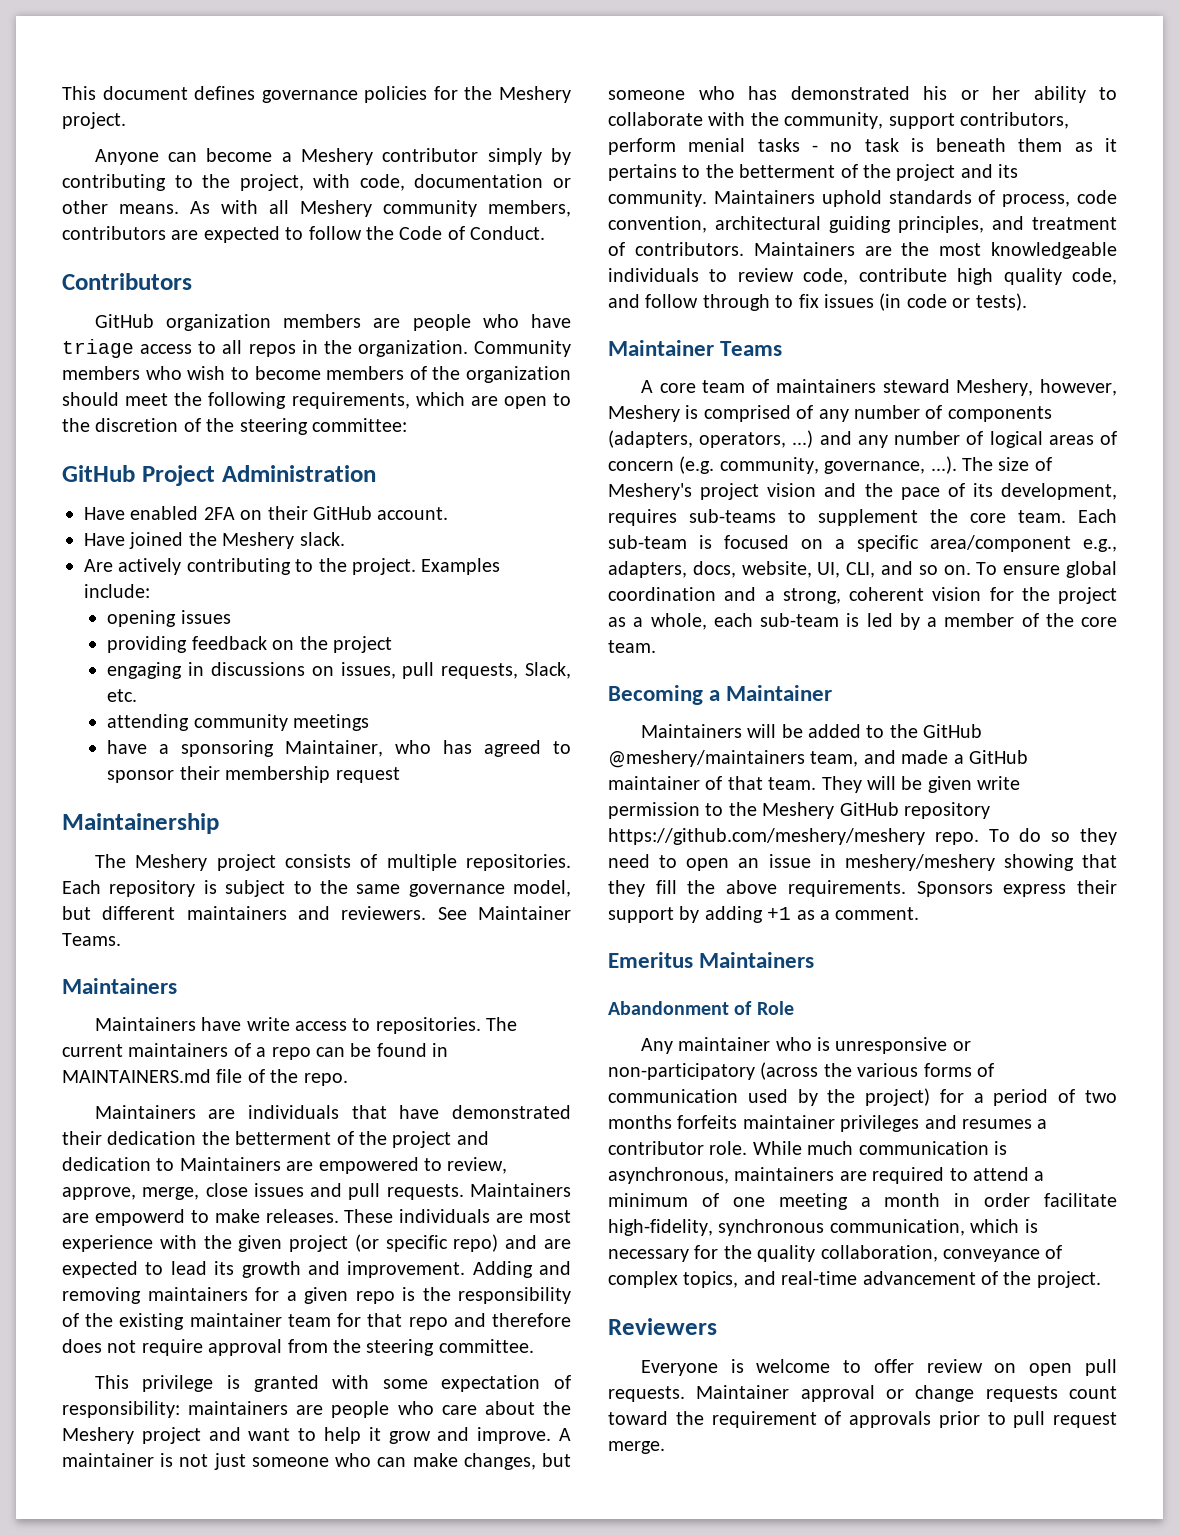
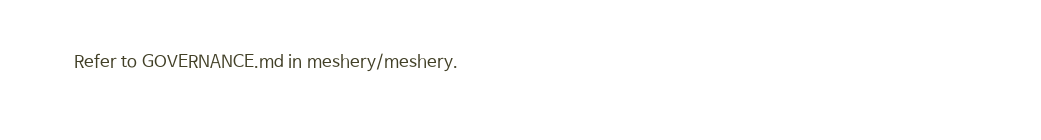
- This document defines governance policies for the Meshery project.
- Anyone can become a Meshery contributor simply by contributing to the project, with code, documentation or other means. As with all Meshery community members, contributors are expected to follow the Code of Conduct.
- Contributors
- GitHub organization members are people who have triage access to all repos in the organization. Community members who wish to become members of the organization should meet the following requirements, which are open to the discretion of the steering committee:
- GitHub Project Administration
- Have enabled 2FA on their GitHub account.
- Have joined the Meshery slack.
- Are actively contributing to the project. Examples include:
- opening issues
- providing feedback on the project
- engaging in discussions on issues, pull requests, Slack, etc.
- attending community meetings
- have a sponsoring Maintainer, who has agreed to sponsor their membership request
- Maintainership
- The Meshery project consists of multiple repositories. Each repository is subject to the same governance model, but different maintainers and reviewers. See Maintainer Teams.
- Maintainers
- Maintainers have write access to repositories. The current maintainers of a repo can be found in MAINTAINERS.md file of the repo.
- Maintainers are individuals that have demonstrated their dedication the betterment of the project and dedication to Maintainers are empowered to review, approve, merge, close issues and pull requests. Maintainers are empowerd to make releases. These individuals are most experience with the given project (or specific repo) and are expected to lead its growth and improvement. Adding and removing maintainers for a given repo is the responsibility of the existing maintainer team for that repo and therefore does not require approval from the steering committee.
- This privilege is granted with some expectation of responsibility: maintainers are people who care about the Meshery project and want to help it grow and improve. A maintainer is not just someone who can make changes, but someone who has demonstrated his or her ability to collaborate with the community, support contributors, perform menial tasks - no task is beneath them as it pertains to the betterment of the project and its community. Maintainers uphold standards of process, code convention, architectural guiding principles, and treatment of contributors. Maintainers are the most knowledgeable individuals to review code, contribute high quality code, and follow through to fix issues (in code or tests).
- Maintainer Teams
- A core team of maintainers steward Meshery, however, Meshery is comprised of any number of components (adapters, operators, ...) and any number of logical areas of concern (e.g. community, governance, ...). The size of Meshery's project vision and the pace of its development, requires sub-teams to supplement the core team. Each sub-team is focused on a specific area/component e.g., adapters, docs, website, UI, CLI, and so on. To ensure global coordination and a strong, coherent vision for the project as a whole, each sub-team is led by a member of the core team.
- Becoming a Maintainer
- Maintainers will be added to the GitHub @meshery/maintainers team, and made a GitHub maintainer of that team. They will be given write permission to the Meshery GitHub repository https://github.com/meshery/meshery repo. To do so they need to open an issue in meshery/meshery showing that they fill the above requirements. Sponsors express their support by adding +1 as a comment.
- Emeritus Maintainers
- Abandonment of Role
- Any maintainer who is unresponsive or non-participatory (across the various forms of communication used by the project) for a period of two months forfeits maintainer privileges and resumes a contributor role. While much communication is asynchronous, maintainers are required to attend a minimum of one meeting a month in order facilitate high-fidelity, synchronous communication, which is necessary for the quality collaboration, conveyance of complex topics, and real-time advancement of the project.
- Reviewers
- Everyone is welcome to offer review on open pull requests. Maintainer approval or change requests count toward the requirement of approvals prior to pull request merge.
+ Refer to GOVERNANCE.md in meshery/meshery.

